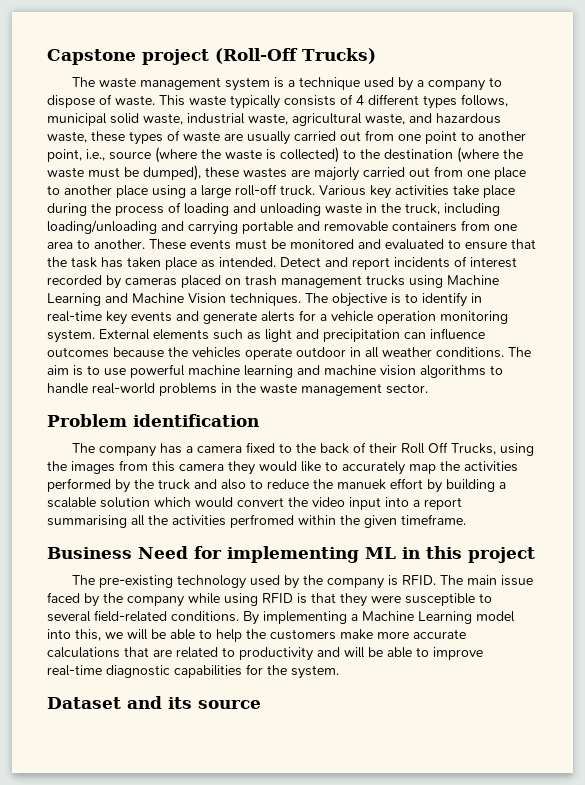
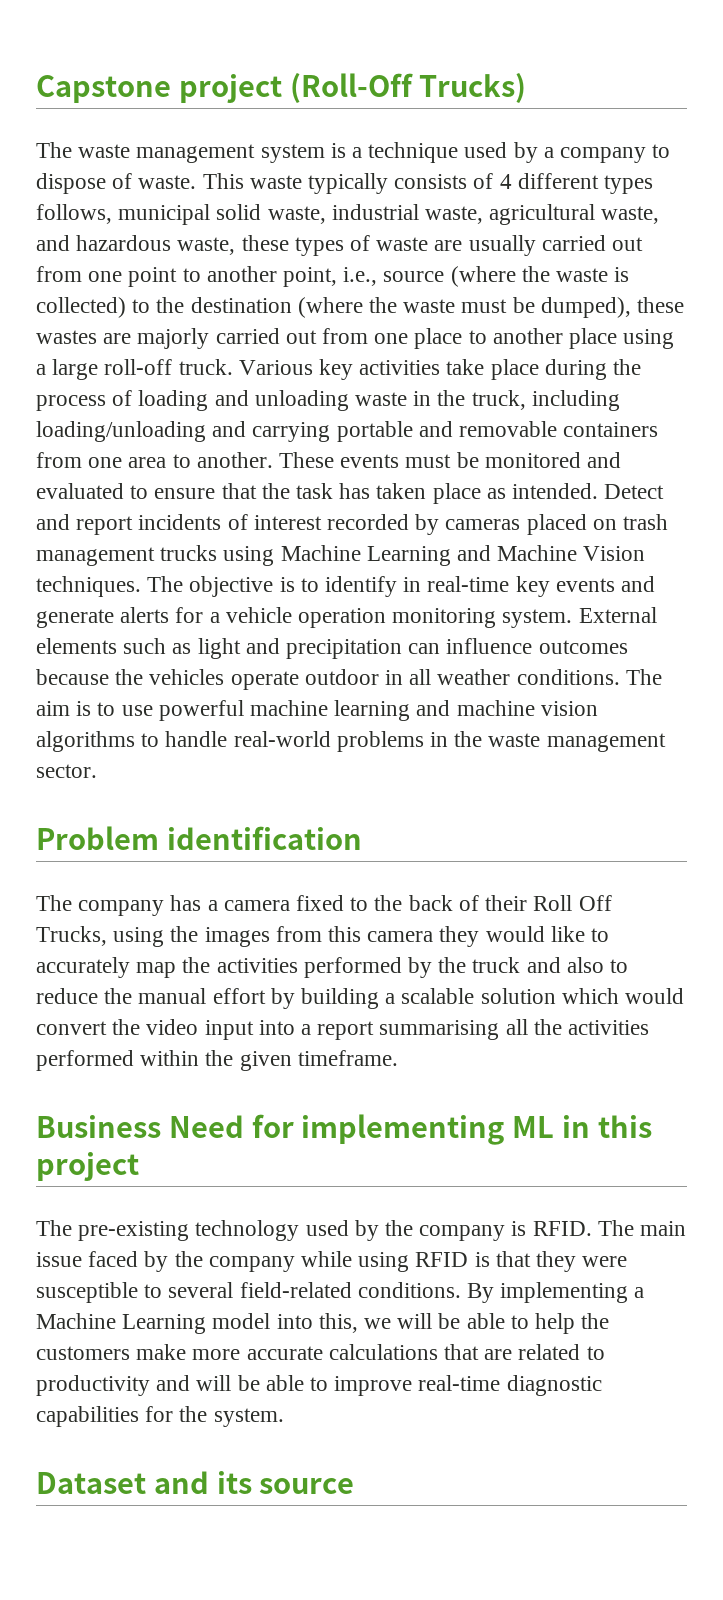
- The company has a camera fixed to the back of their Roll Off Trucks, using the images from this camera they would like to accurately map the activities performed by the truck and also to reduce the manuek effort by building a scalable solution which would convert the video input into a report summarising all the activities perfromed within the given timeframe.
+ The company has a camera fixed to the back of their Roll Off Trucks, using the images from this camera they would like to accurately map the activities performed by the truck and also to reduce the manual effort by building a scalable solution which would convert the video input into a report summarising all the activities performed within the given timeframe.

